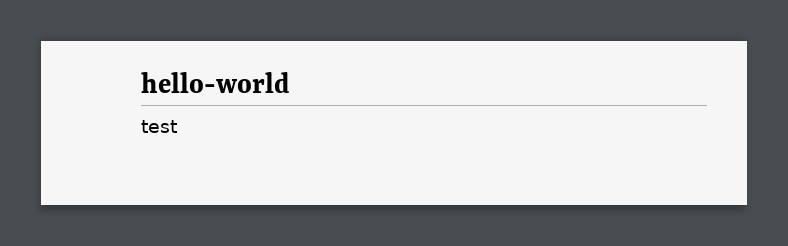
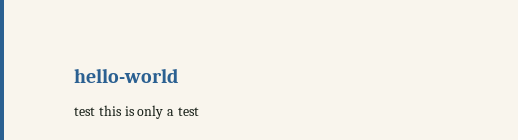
- test
+ test this is only a test

